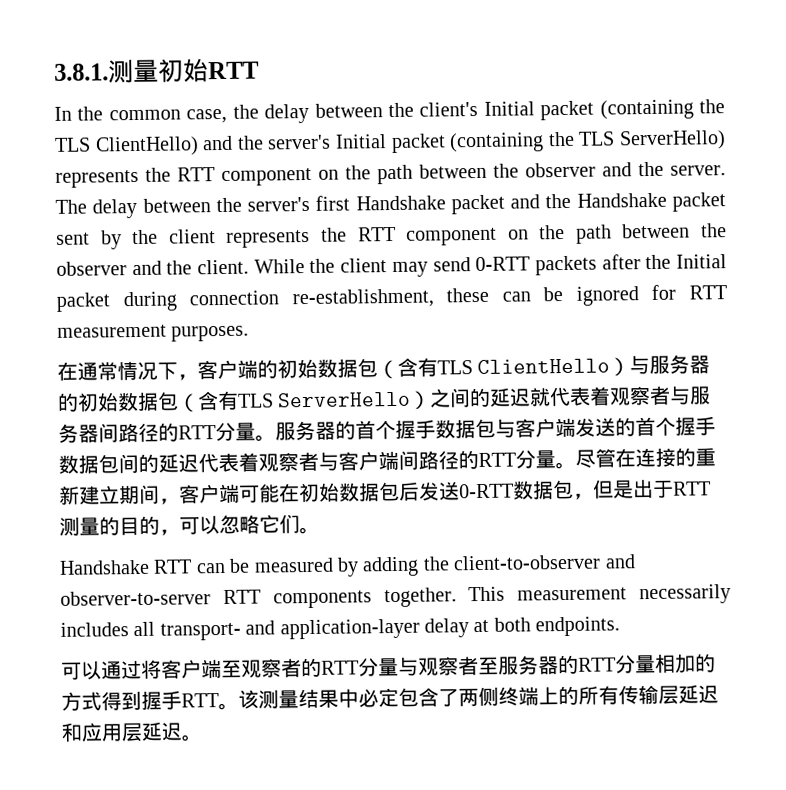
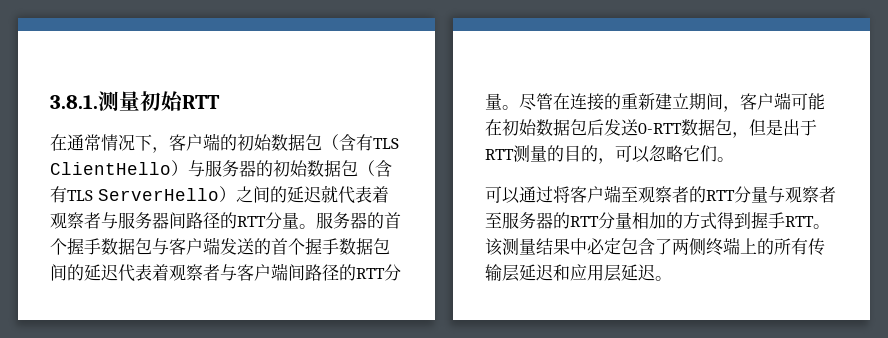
- In the common case, the delay between the client's Initial packet (containing the TLS ClientHello) and the server's Initial packet (containing the TLS ServerHello) represents the RTT component on the path between the observer and the server. The delay between the server's first Handshake packet and the Handshake packet sent by the client represents the RTT component on the path between the observer and the client. While the client may send 0-RTT packets after the Initial packet during connection re-establishment, these can be ignored for RTT measurement purposes.
- Handshake RTT can be measured by adding the client-to-observer and observer-to-server RTT components together. This measurement necessarily includes all transport- and application-layer delay at both endpoints.

